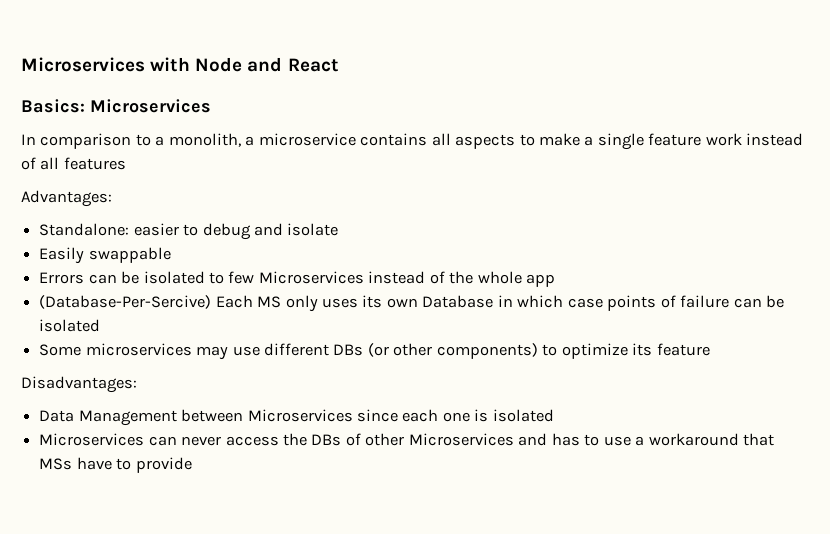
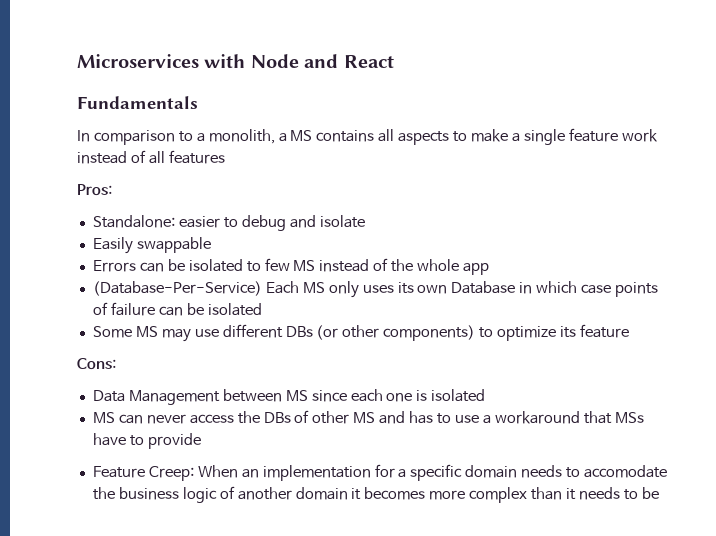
- Basics: Microservices
+ Fundamentals
- In comparison to a monolith, a microservice contains all aspects to make a single feature work instead of all features
+ In comparison to a monolith, a MS contains all aspects to make a single feature work instead of all features
- Advantages:
+ Pros:
- Errors can be isolated to few Microservices instead of the whole app
+ Errors can be isolated to few MS instead of the whole app
- (Database-Per-Sercive) Each MS only uses its own Database in which case points of failure can be isolated
+ (Database-Per-Service) Each MS only uses its own Database in which case points of failure can be isolated
- Some microservices may use different DBs (or other components) to optimize its feature
+ Some MS may use different DBs (or other components) to optimize its feature
- Disadvantages:
+ Cons:
- Data Management between Microservices since each one is isolated
+ Data Management between MS since each one is isolated
- Microservices can never access the DBs of other Microservices and has to use a workaround that MSs have to provide
+ MS can never access the DBs of other MS and has to use a workaround that MSs have to provide
+ Feature Creep: When an implementation for a specific domain needs to accomodate the business logic of another domain it becomes more complex than it needs to be

